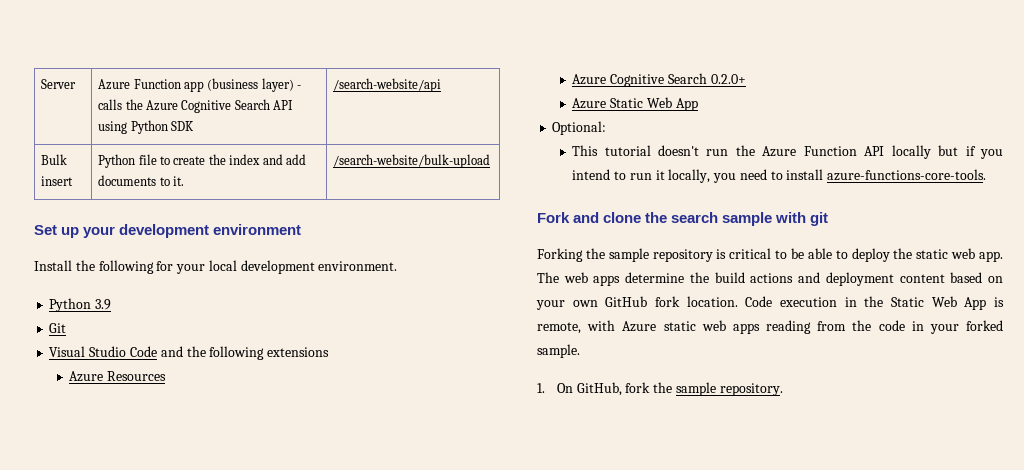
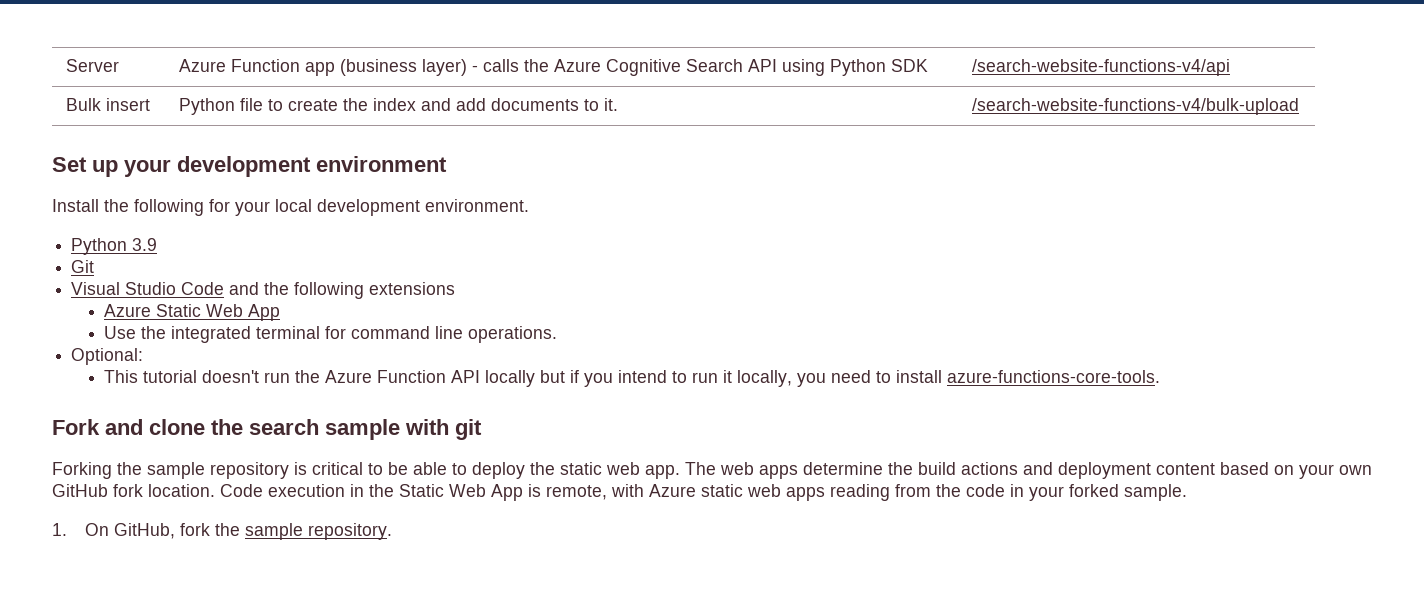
- Server | Azure Function app (business layer) - calls the Azure Cognitive Search API using Python SDK | /search-website/api
+ Server | Azure Function app (business layer) - calls the Azure Cognitive Search API using Python SDK | /search-website-functions-v4/api
- Bulk insert | Python file to create the index and add documents to it. | /search-website/bulk-upload
+ Bulk insert | Python file to create the index and add documents to it. | /search-website-functions-v4/bulk-upload
- Azure Resources
- Azure Cognitive Search 0.2.0+
  Azure Static Web App
+ Use the integrated terminal for command line operations.

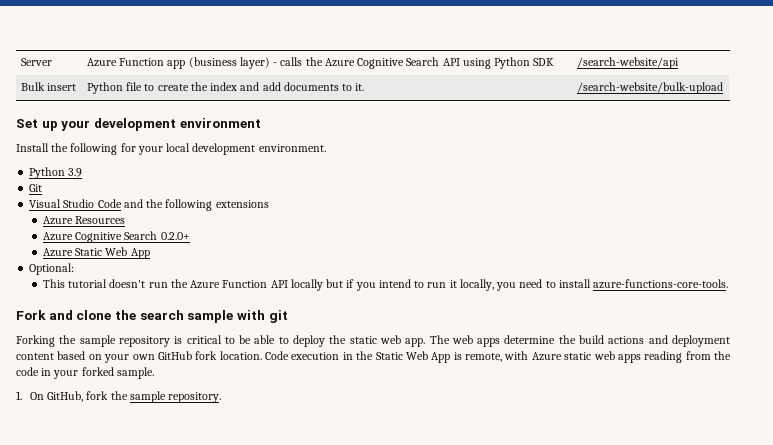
- Server | Azure Function app (business layer) - calls the Azure Cognitive Search API using Python SDK | /search-website-functions-v4/api
+ Server | Azure Function app (business layer) - calls the Azure Cognitive Search API using Python SDK | /search-website/api
- Bulk insert | Python file to create the index and add documents to it. | /search-website-functions-v4/bulk-upload
+ Bulk insert | Python file to create the index and add documents to it. | /search-website/bulk-upload
+ Azure Resources
+ Azure Cognitive Search 0.2.0+
  Azure Static Web App
- Use the integrated terminal for command line operations.

